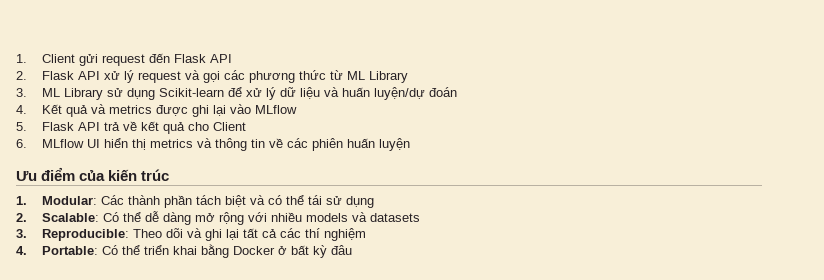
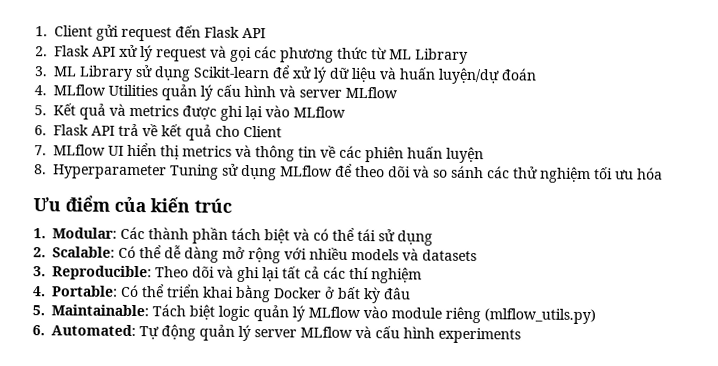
- 4. Kết quả và metrics được ghi lại vào MLflow
+ 4. MLflow Utilities quản lý cấu hình và server MLflow
+ 5. Kết quả và metrics được ghi lại vào MLflow
- 5. Flask API trả về kết quả cho Client
+ 6. Flask API trả về kết quả cho Client
- 6. MLflow UI hiển thị metrics và thông tin về các phiên huấn luyện
+ 7. MLflow UI hiển thị metrics và thông tin về các phiên huấn luyện
+ 8. Hyperparameter Tuning sử dụng MLflow để theo dõi và so sánh các thử nghiệm tối ưu hóa
+ 5. Maintainable: Tách biệt logic quản lý MLflow vào module riêng (mlflow_utils.py)
+ 6. Automated: Tự động quản lý server MLflow và cấu hình experiments

